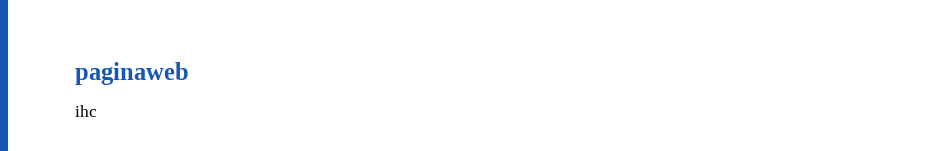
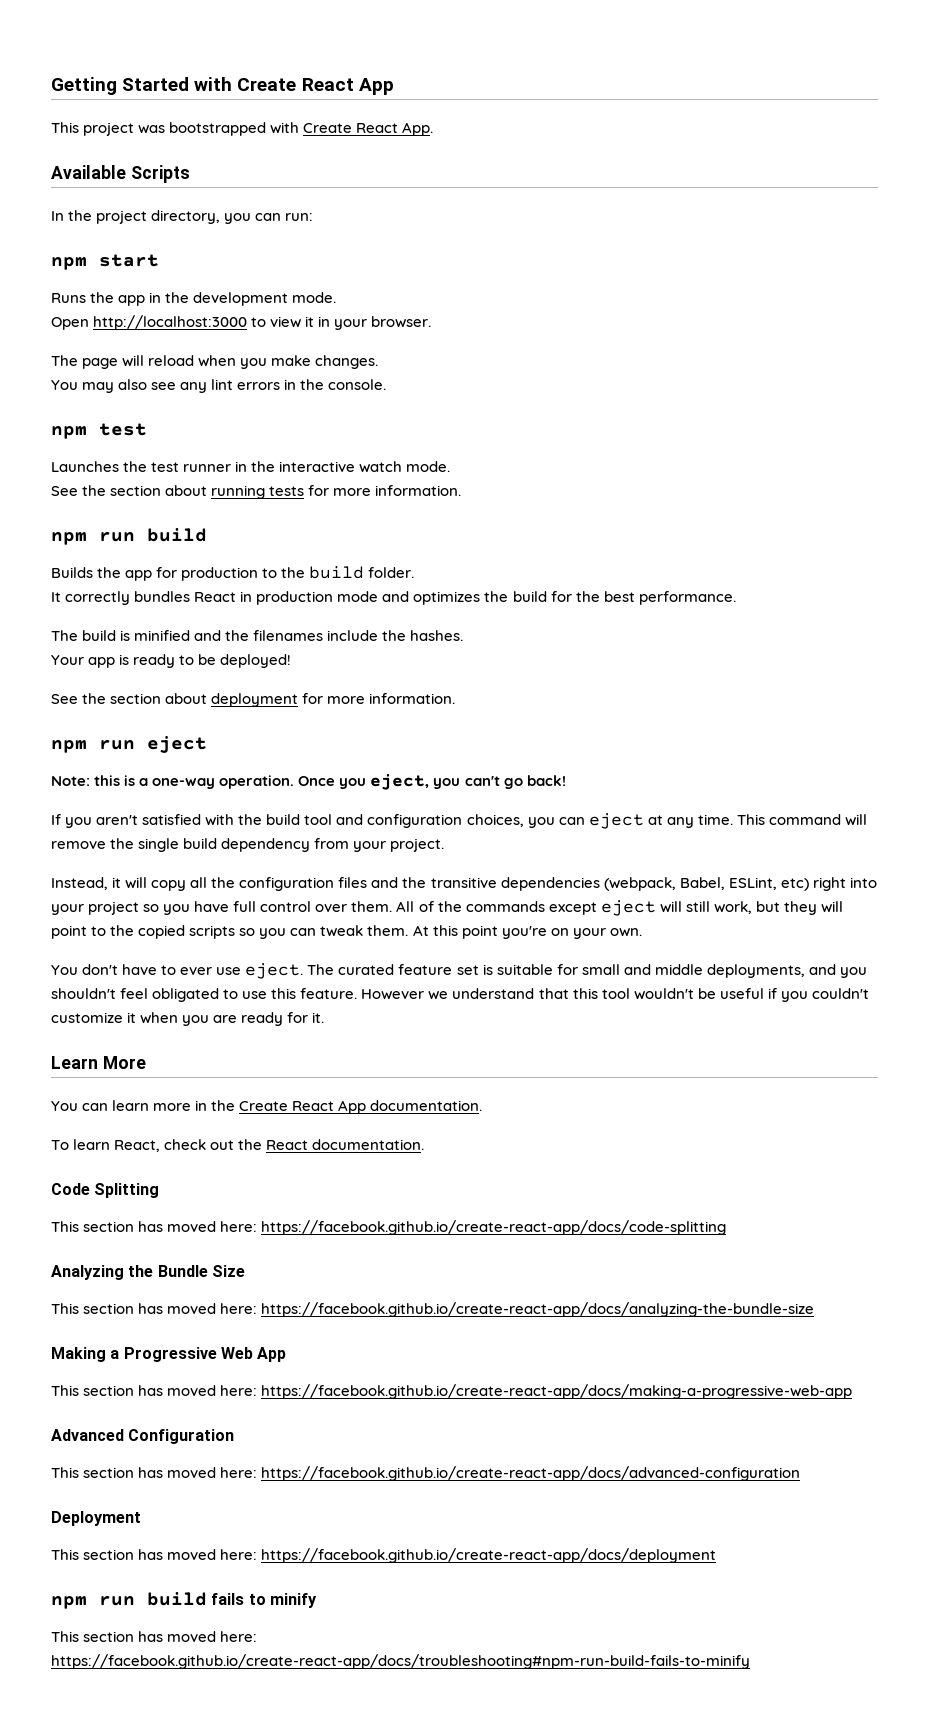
- paginaweb
- ihc
+ Getting Started with Create React App
+ This project was bootstrapped with Create React App.
+ Available Scripts
+ In the project directory, you can run:
+ npm start
+ Runs the app in the development mode.
+ Open http://localhost:3000 to view it in your browser.
+ The page will reload when you make changes.
+ You may also see any lint errors in the console.
+ npm test
+ Launches the test runner in the interactive watch mode.
+ See the section about running tests for more information.
+ npm run build
+ Builds the app for production to the build folder.
+ It correctly bundles React in production mode and optimizes the build for the best performance.
+ The build is minified and the filenames include the hashes.
+ Your app is ready to be deployed!
+ See the section about deployment for more information.
+ npm run eject
+ Note: this is a one-way operation. Once you eject, you can't go back!
+ If you aren't satisfied with the build tool and configuration choices, you can eject at any time. This command will remove the single build dependency from your project.
+ Instead, it will copy all the configuration files and the transitive dependencies (webpack, Babel, ESLint, etc) right into your project so you have full control over them. All of the commands except eject will still work, but they will point to the copied scripts so you can tweak them. At this point you're on your own.
+ You don't have to ever use eject. The curated feature set is suitable for small and middle deployments, and you shouldn't feel obligated to use this feature. However we understand that this tool wouldn't be useful if you couldn't customize it when you are ready for it.
+ Learn More
+ You can learn more in the Create React App documentation.
+ To learn React, check out the React documentation.
+ Code Splitting
+ This section has moved here: https://facebook.github.io/create-react-app/docs/code-splitting
+ Analyzing the Bundle Size
+ This section has moved here: https://facebook.github.io/create-react-app/docs/analyzing-the-bundle-size
+ Making a Progressive Web App
+ This section has moved here: https://facebook.github.io/create-react-app/docs/making-a-progressive-web-app
+ Advanced Configuration
+ This section has moved here: https://facebook.github.io/create-react-app/docs/advanced-configuration
+ Deployment
+ This section has moved here: https://facebook.github.io/create-react-app/docs/deployment
+ npm run build fails to minify
+ This section has moved here: https://facebook.github.io/create-react-app/docs/troubleshooting#npm-run-build-fails-to-minify

